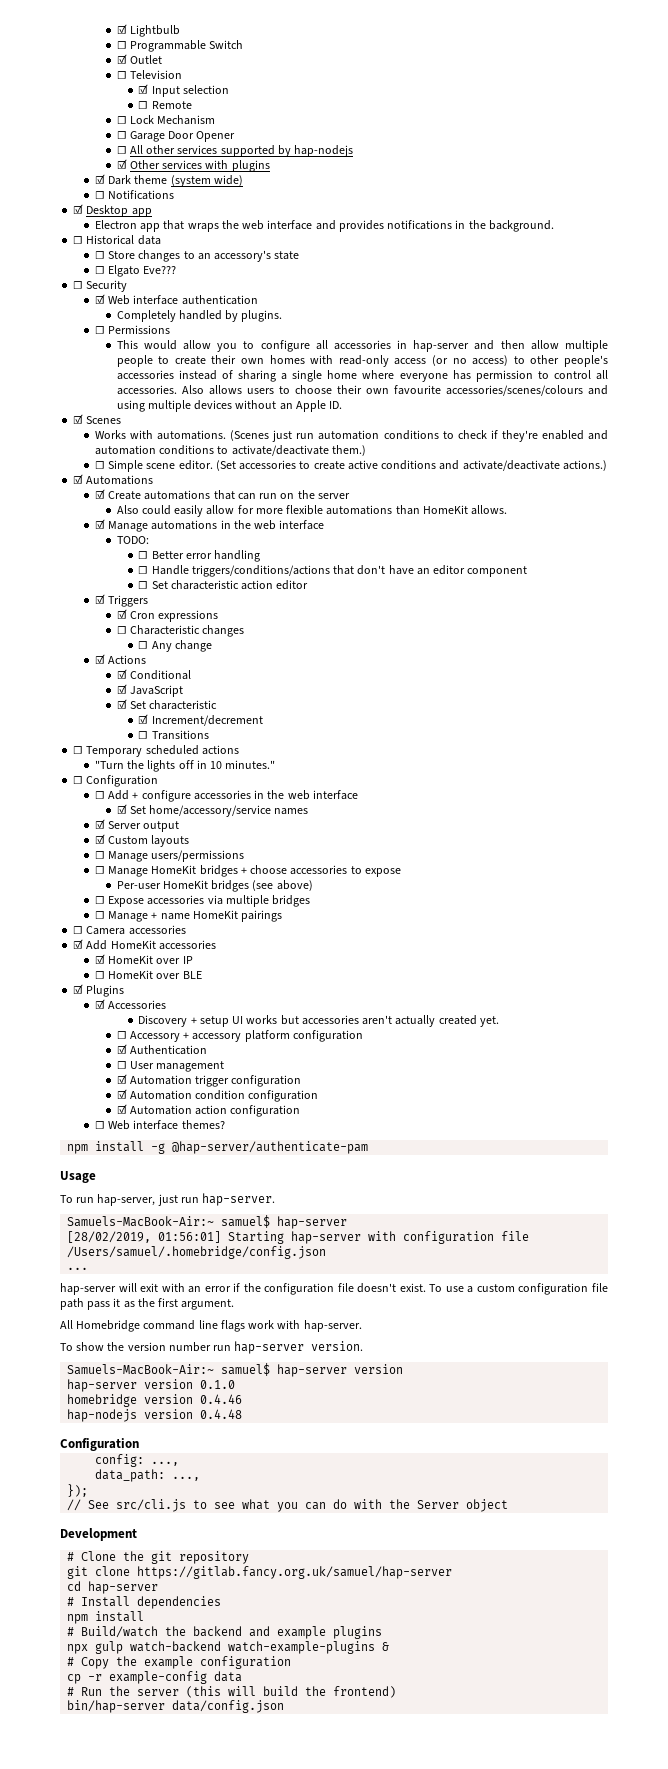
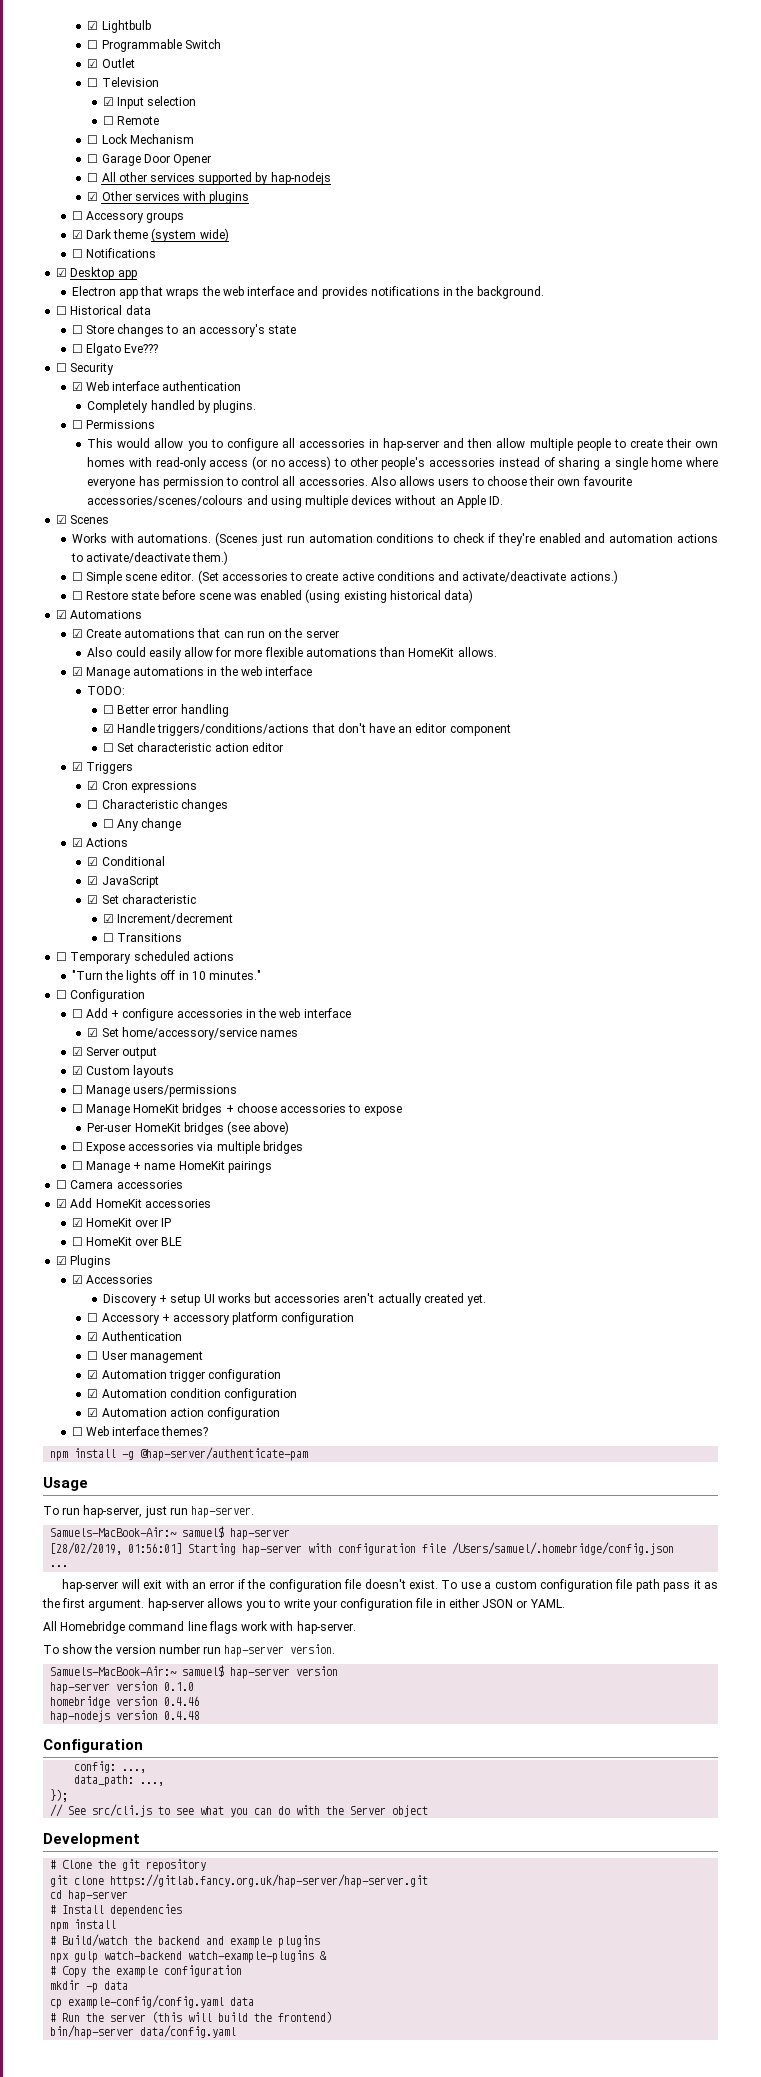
+ ☐ Accessory groups
- (Scenes just run automation conditions to check if they're enabled and automation conditions to activate/deactivate them.)
+ (Scenes just run automation conditions to check if they're enabled and automation actions to activate/deactivate them.)
+ ☐ Restore state before scene was enabled (using existing historical data)
- ☐ Handle triggers/conditions/actions that don't have an editor component
+ ☑ Handle triggers/conditions/actions that don't have an editor component
- To use a custom configuration file path pass it as the first argument.
+ To use a custom configuration file path pass it as the first argument. hap-server allows you to write your configuration file in either JSON or YAML.
- git clone https://gitlab.fancy.org.uk/samuel/hap-server
+ git clone https://gitlab.fancy.org.uk/hap-server/hap-server.git
+ mkdir -p data
- cp -r example-config data
+ cp example-config/config.yaml data
- bin/hap-server data/config.json
+ bin/hap-server data/config.yaml

